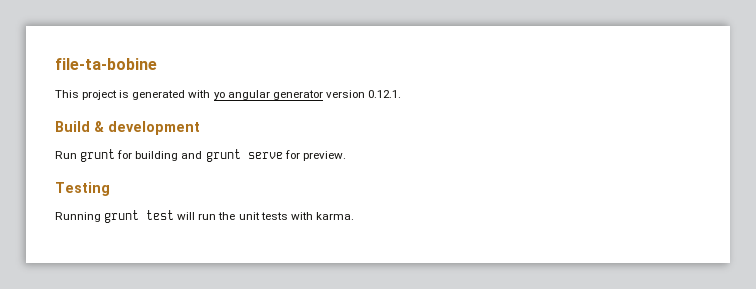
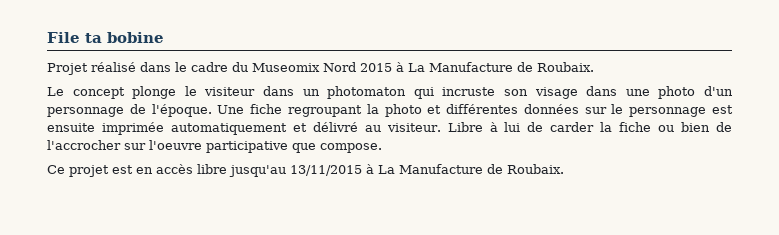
- file-ta-bobine
- This project is generated with yo angular generator version 0.12.1.
- Build & development
- Run grunt for building and grunt serve for preview.
- Testing
- Running grunt test will run the unit tests with karma.
+ File ta bobine
+ Projet réalisé dans le cadre du Museomix Nord 2015 à La Manufacture de Roubaix.
+ Le concept plonge le visiteur dans un photomaton qui incruste son visage dans une photo d'un personnage de l'époque. Une fiche regroupant la photo et différentes données sur le personnage est ensuite imprimée automatiquement et délivré au visiteur. Libre à lui de carder la fiche ou bien de l'accrocher sur l'oeuvre participative que compose.
+ Ce projet est en accès libre jusqu'au 13/11/2015 à La Manufacture de Roubaix.

